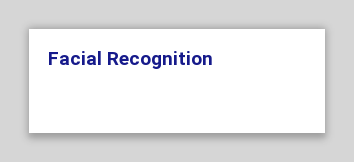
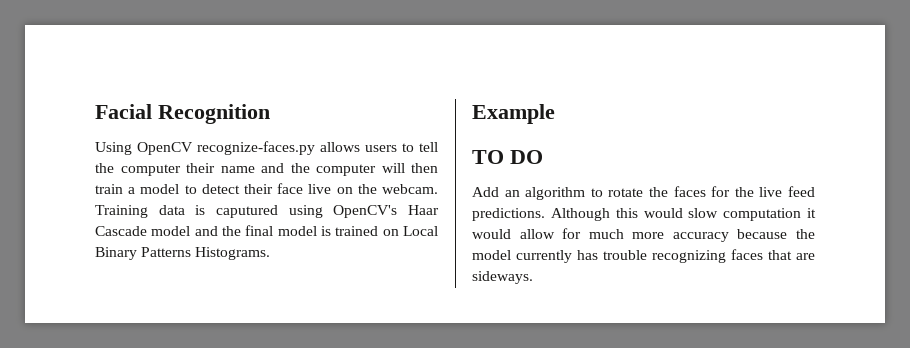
+ Using OpenCV recognize-faces.py allows users to tell the computer their name and the computer will then train a model to detect their face live on the webcam. Training data is caputured using OpenCV's Haar Cascade model and the final model is trained on Local Binary Patterns Histograms.
+ Example
+ TO DO
+ Add an algorithm to rotate the faces for the live feed predictions. Although this would slow computation it would allow for much more accuracy because the model currently has trouble recognizing faces that are sideways.

